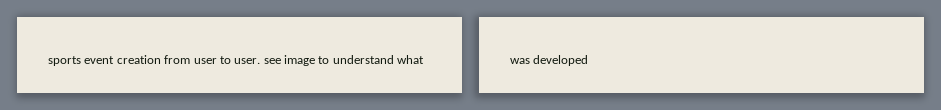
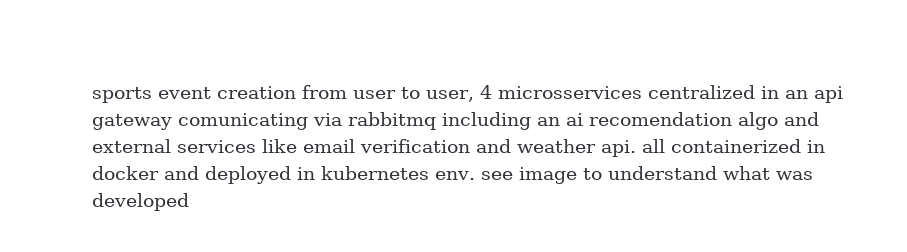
- sports event creation from user to user. see image to understand what was developed
+ sports event creation from user to user, 4 microsservices centralized in an api gateway comunicating via rabbitmq including an ai recomendation algo and external services like email verification and weather api. all containerized in docker and deployed in kubernetes env. see image to understand what was developed

